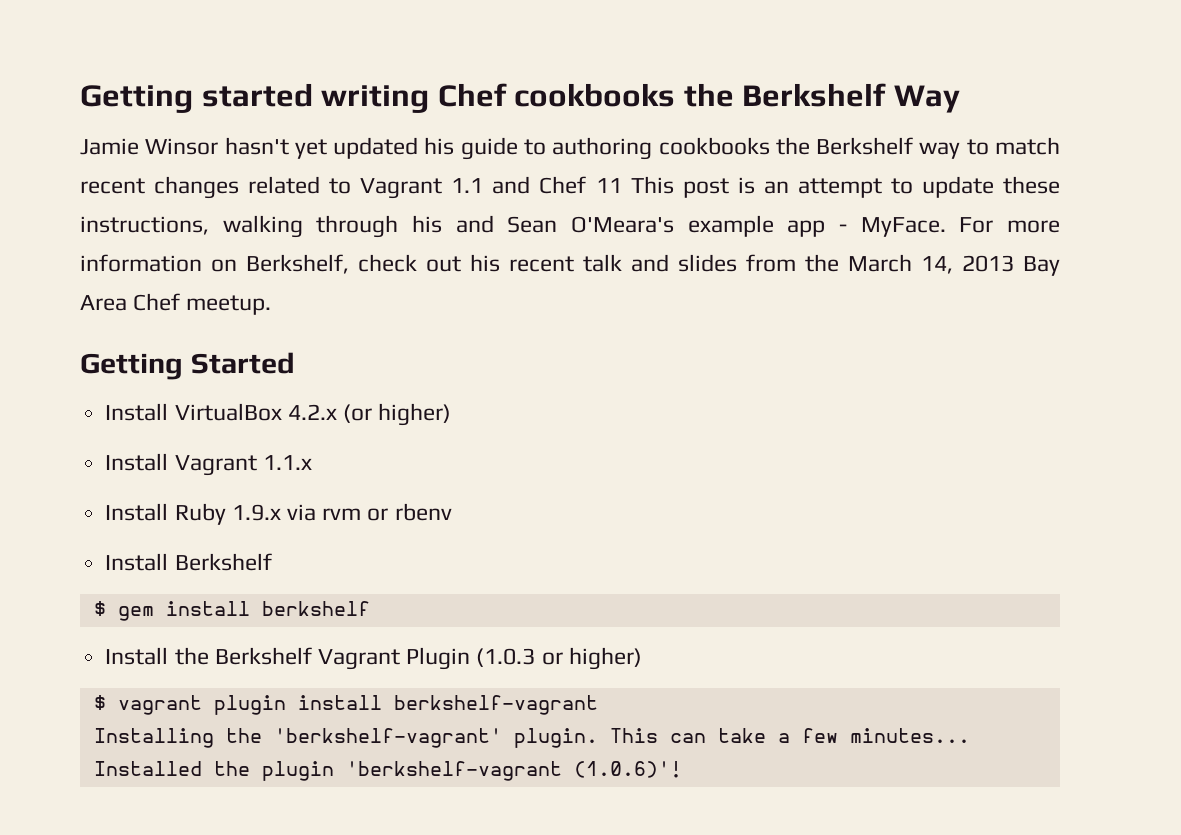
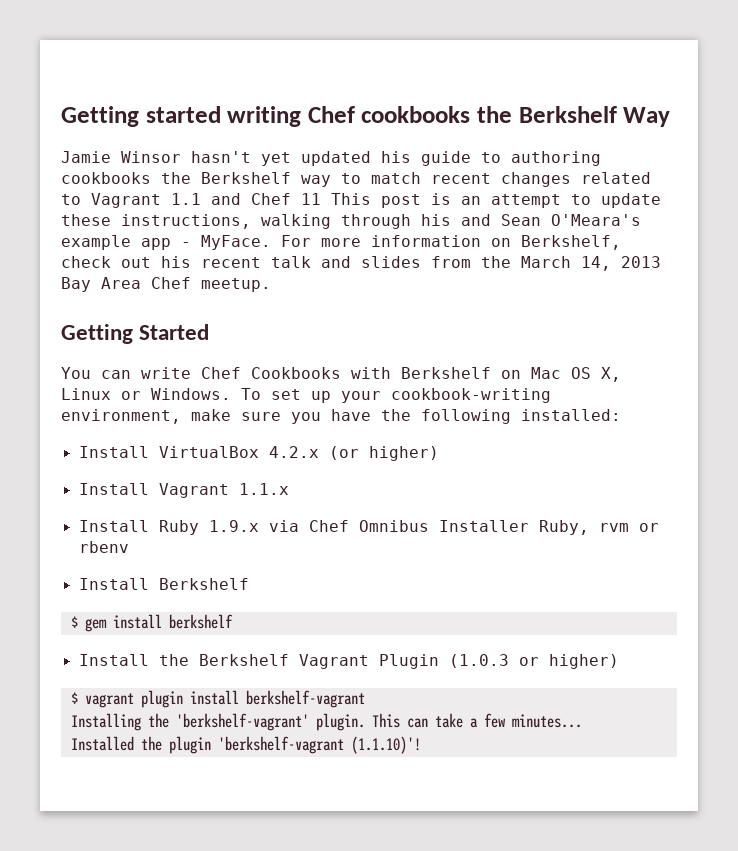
+ You can write Chef Cookbooks with Berkshelf on Mac OS X, Linux or Windows. To set up your cookbook-writing environment, make sure you have the following installed:
- Install Ruby 1.9.x via rvm or rbenv
+ Install Ruby 1.9.x via Chef Omnibus Installer Ruby, rvm or rbenv
- Installed the plugin 'berkshelf-vagrant (1.0.6)'!
+ Installed the plugin 'berkshelf-vagrant (1.1.10)'!

